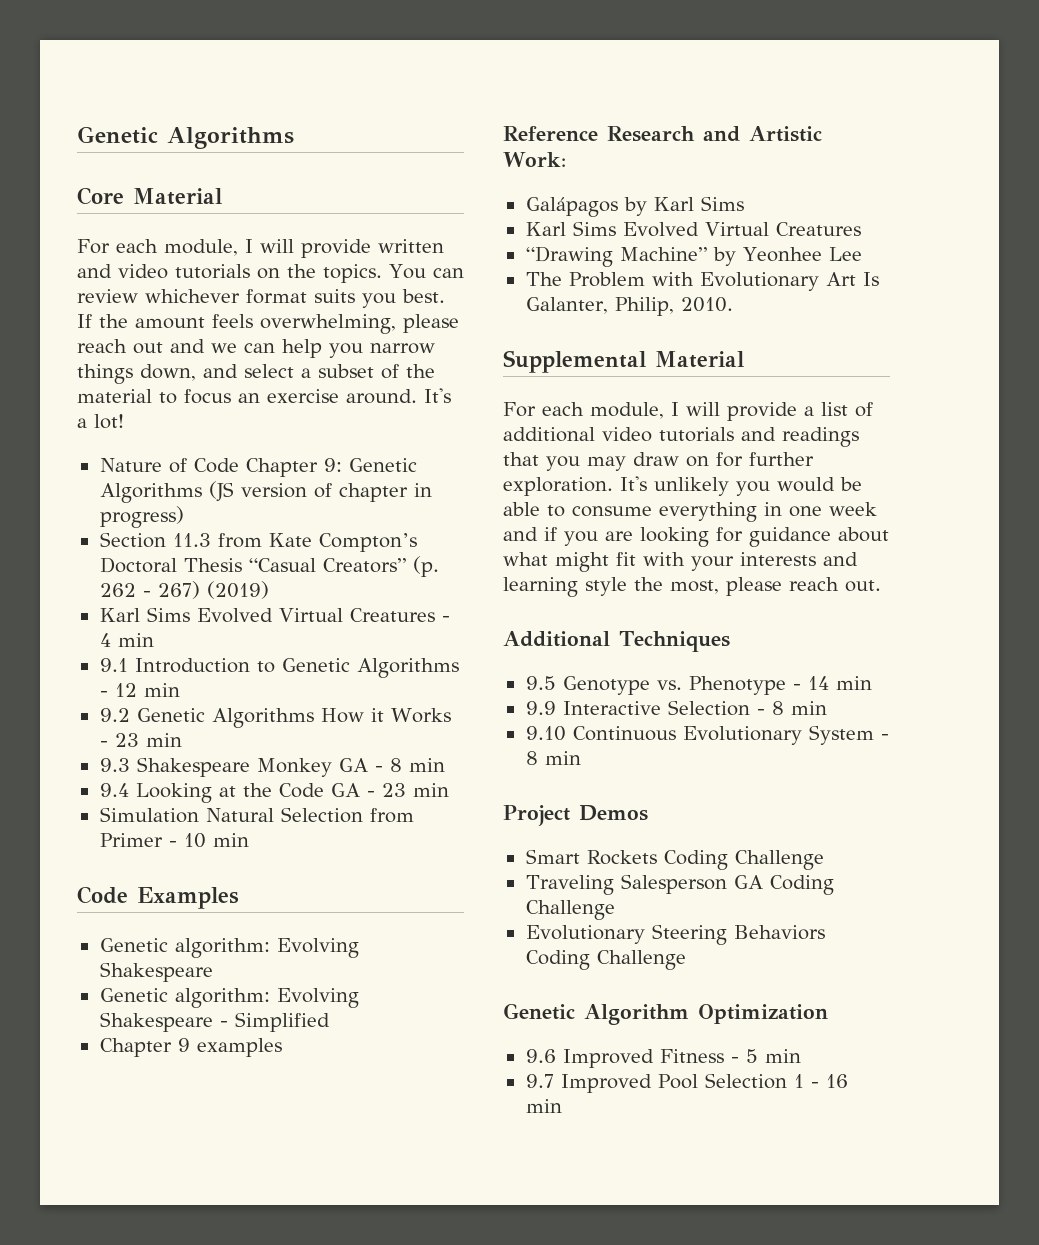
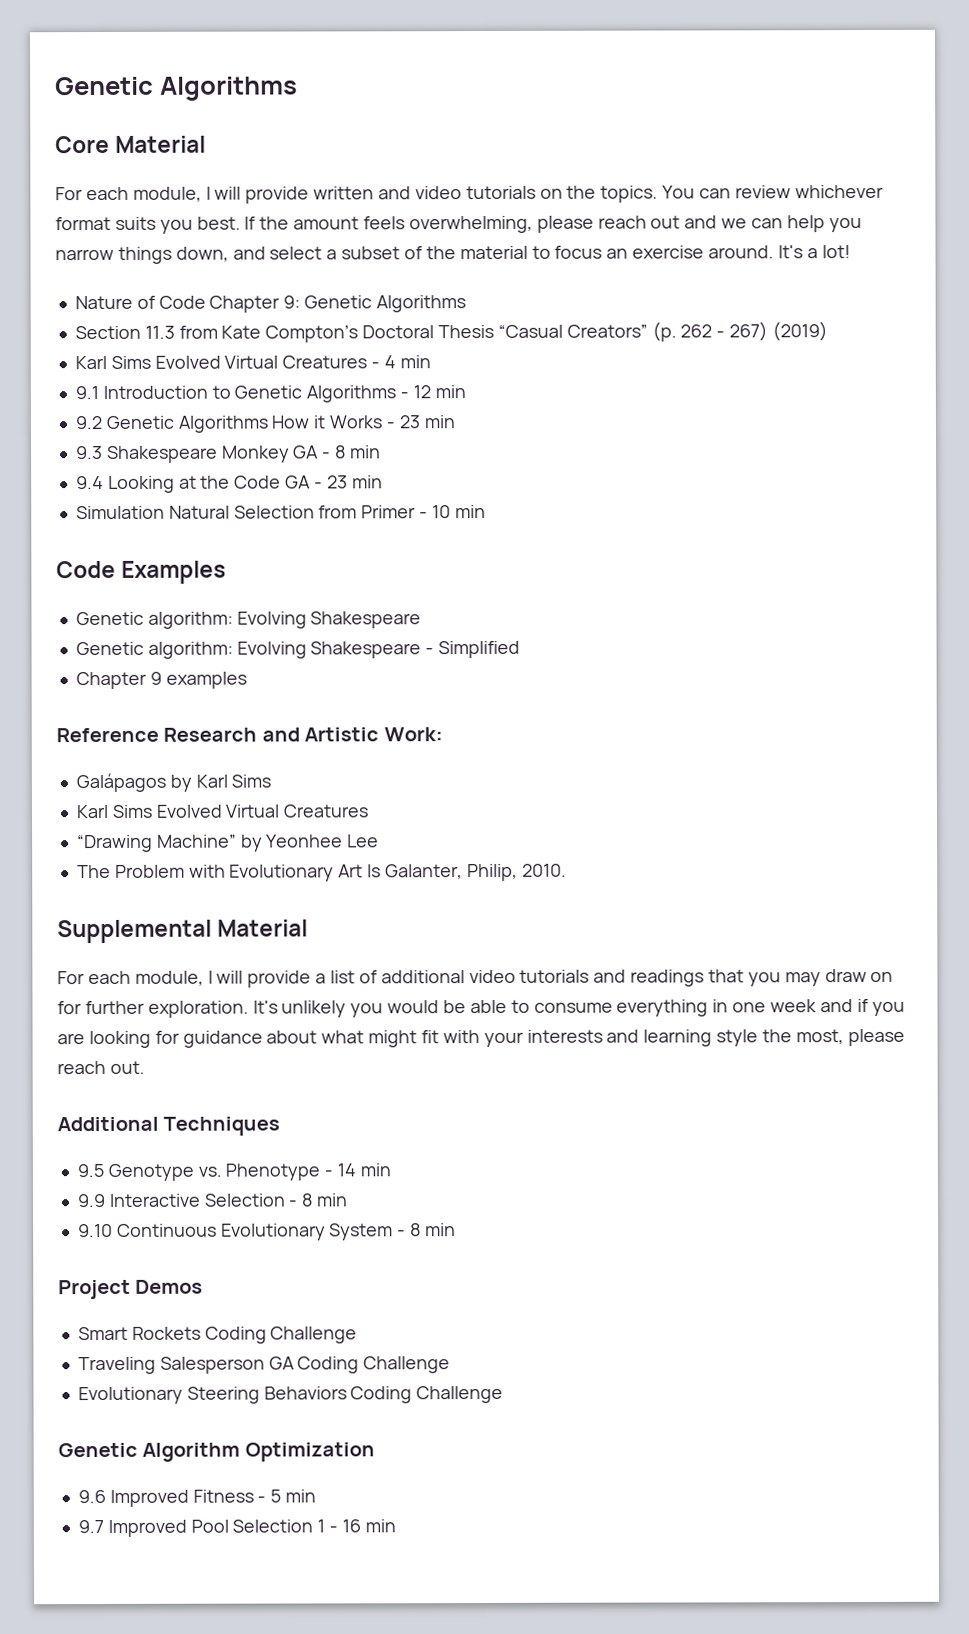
- Nature of Code Chapter 9: Genetic Algorithms (JS version of chapter in progress)
+ Nature of Code Chapter 9: Genetic Algorithms

